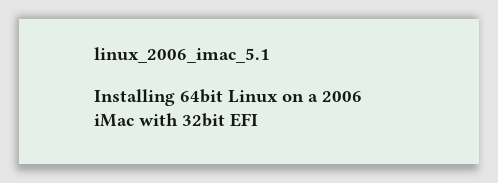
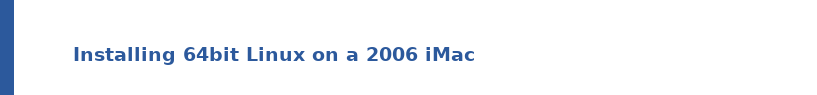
- linux_2006_imac_5.1
- Installing 64bit Linux on a 2006 iMac with 32bit EFI
+ Installing 64bit Linux on a 2006 iMac

